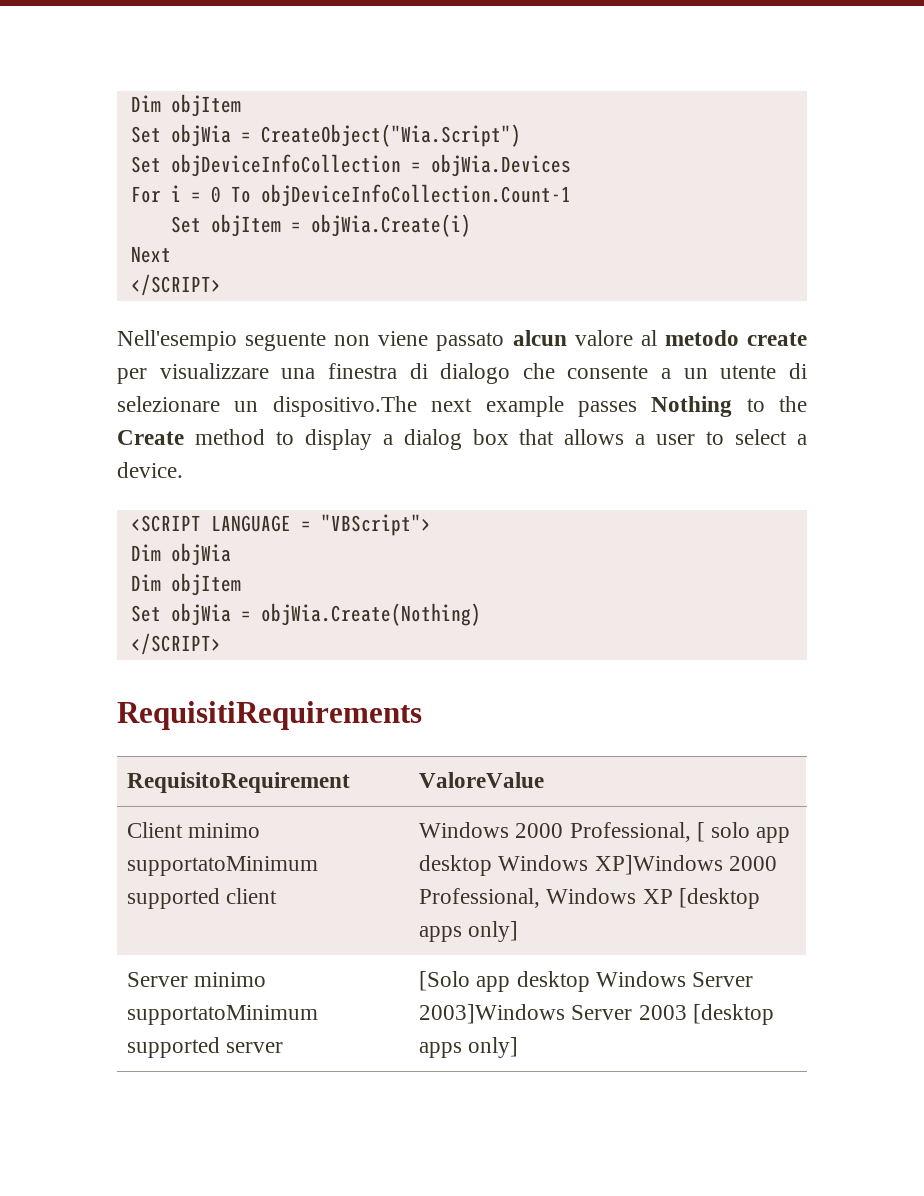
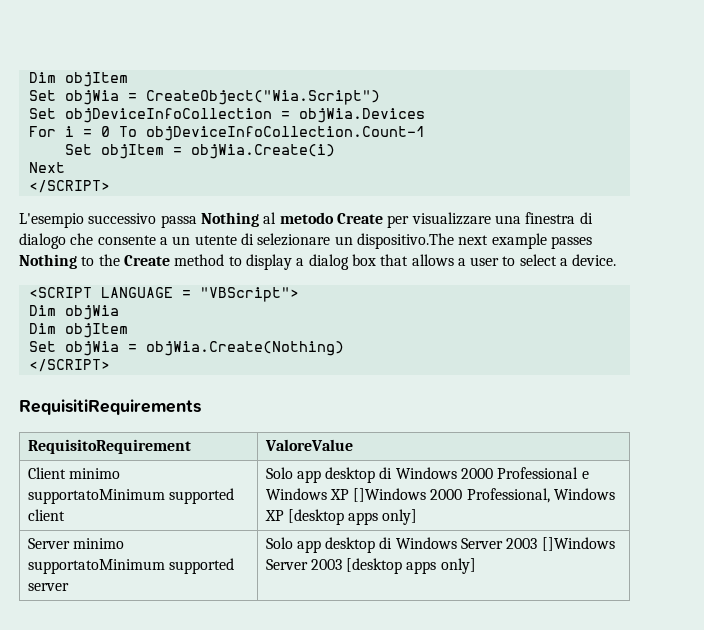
- Nell'esempio seguente non viene passato alcun valore al metodo create per visualizzare una finestra di dialogo che consente a un utente di selezionare un dispositivo.The next example passes Nothing to the Create method to display a dialog box that allows a user to select a device.
+ L'esempio successivo passa Nothing al metodo Create per visualizzare una finestra di dialogo che consente a un utente di selezionare un dispositivo.The next example passes Nothing to the Create method to display a dialog box that allows a user to select a device.
- Client minimo supportatoMinimum supported client | Windows 2000 Professional, [ solo app desktop Windows XP]Windows 2000 Professional, Windows XP [desktop apps only]
+ Client minimo supportatoMinimum supported client | Solo app desktop di Windows 2000 Professional e Windows XP []Windows 2000 Professional, Windows XP [desktop apps only]
- Server minimo supportatoMinimum supported server | [Solo app desktop Windows Server 2003]Windows Server 2003 [desktop apps only]
+ Server minimo supportatoMinimum supported server | Solo app desktop di Windows Server 2003 []Windows Server 2003 [desktop apps only]

